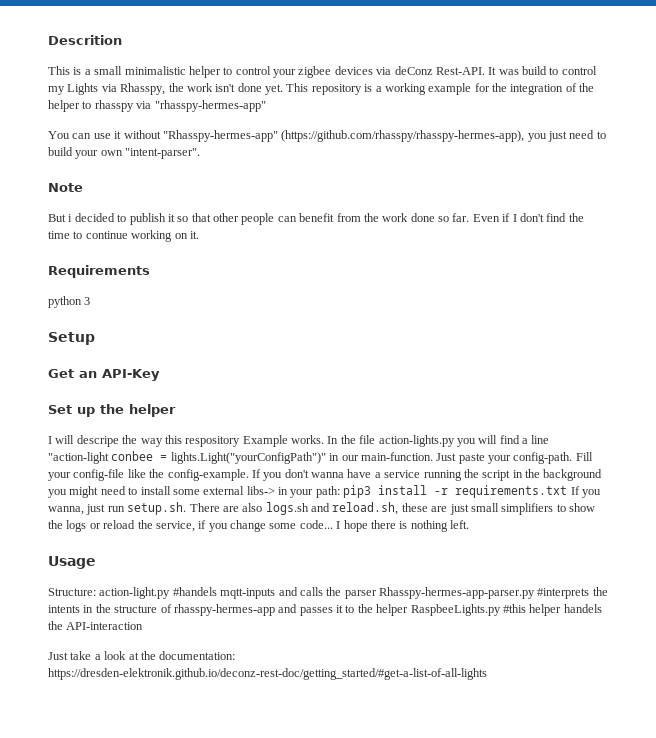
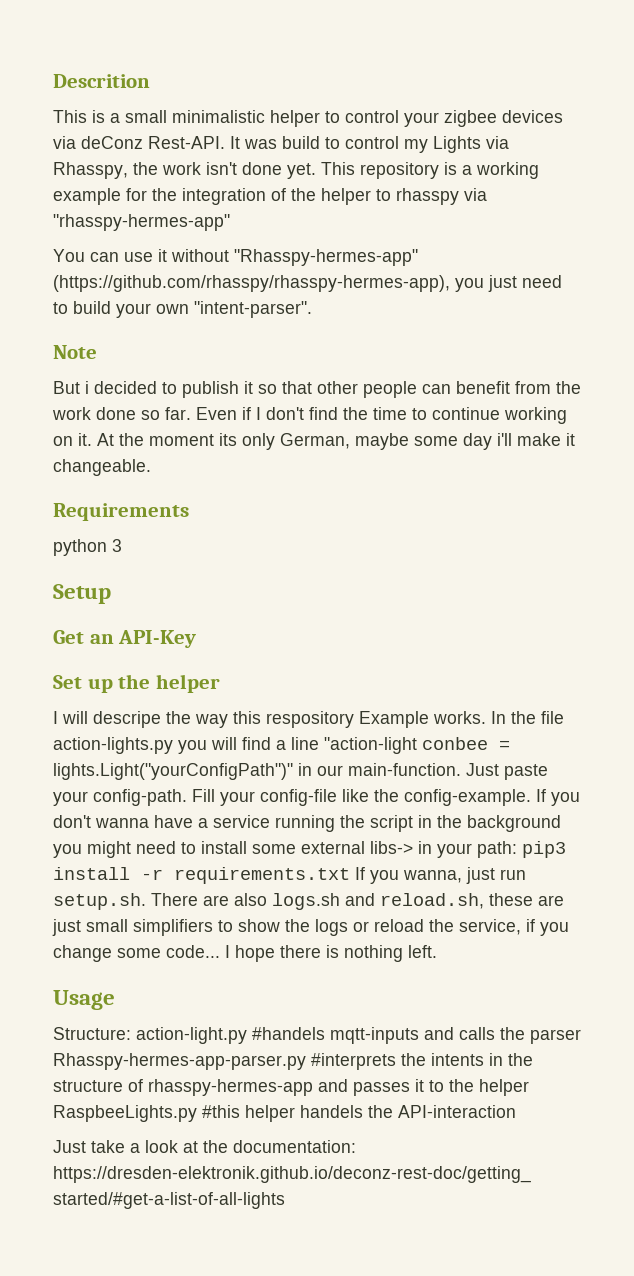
+ At the moment its only German, maybe some day i'll make it changeable.

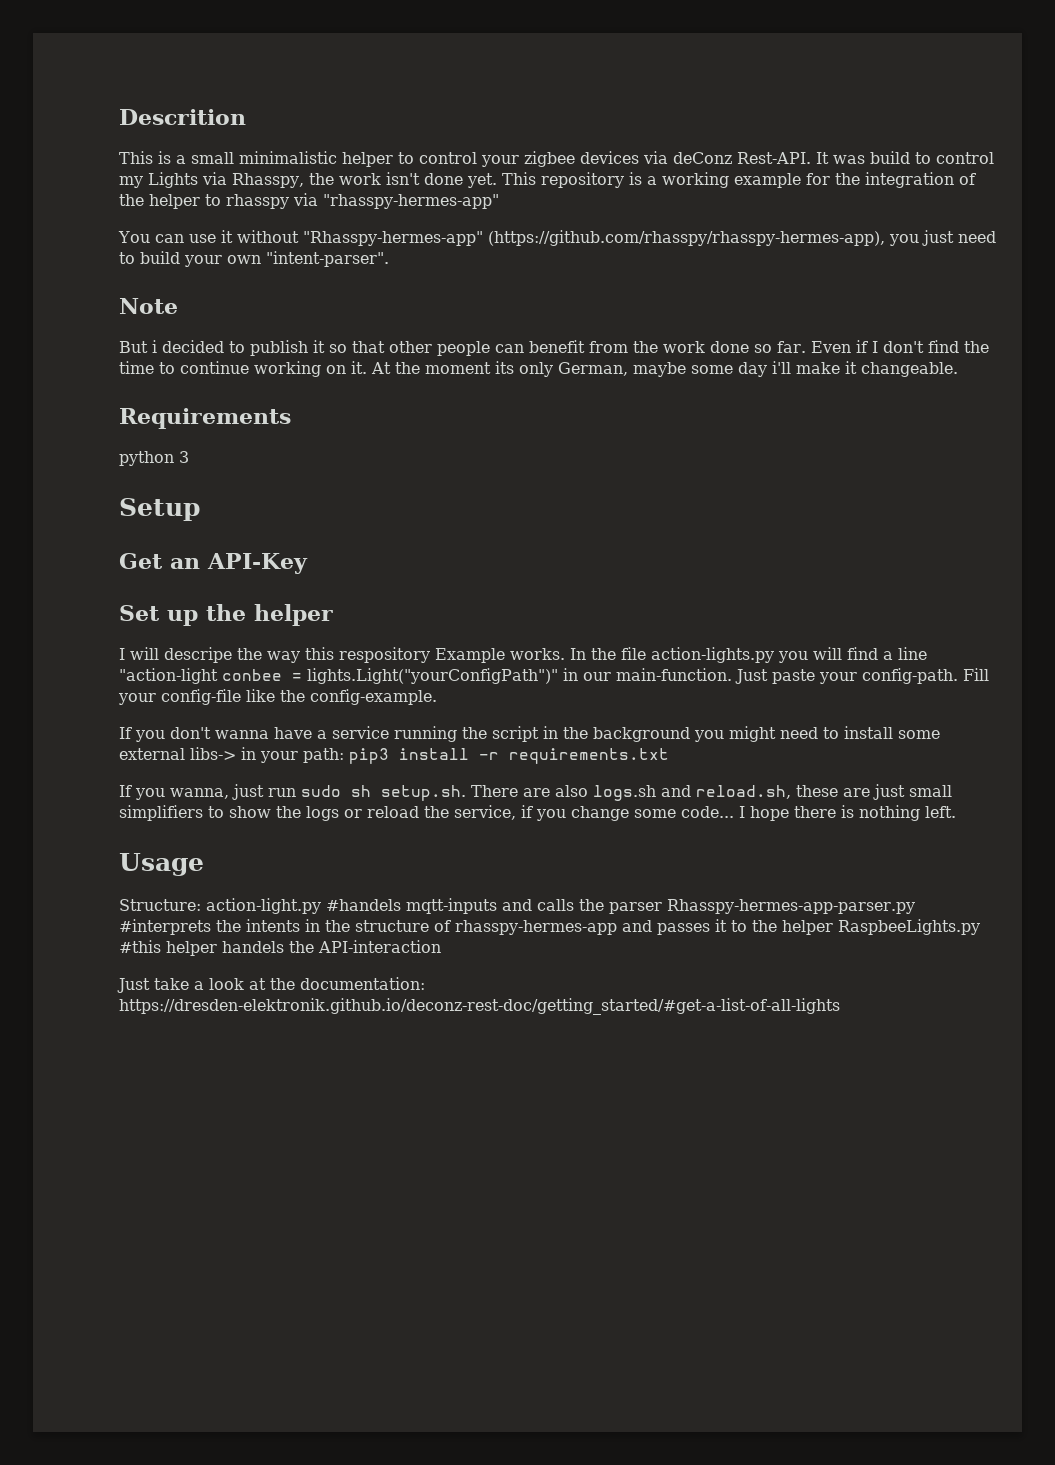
- Fill your config-file like the config-example. If you don't wanna have a service running the script in the background you might need to install some external libs-> in your path:
+ Fill your config-file like the config-example.
+ If you don't wanna have a service running the script in the background you might need to install some external libs-> in your path:
- pip3 install -r requirements.txt If you wanna, just run setup.sh. There are also logs.sh and reload.sh, these are just small simplifiers to show the logs or reload the service, if you change some code...
+ pip3 install -r requirements.txt
+ If you wanna, just run sudo sh setup.sh. There are also logs.sh and reload.sh, these are just small simplifiers to show the logs or reload the service, if you change some code...

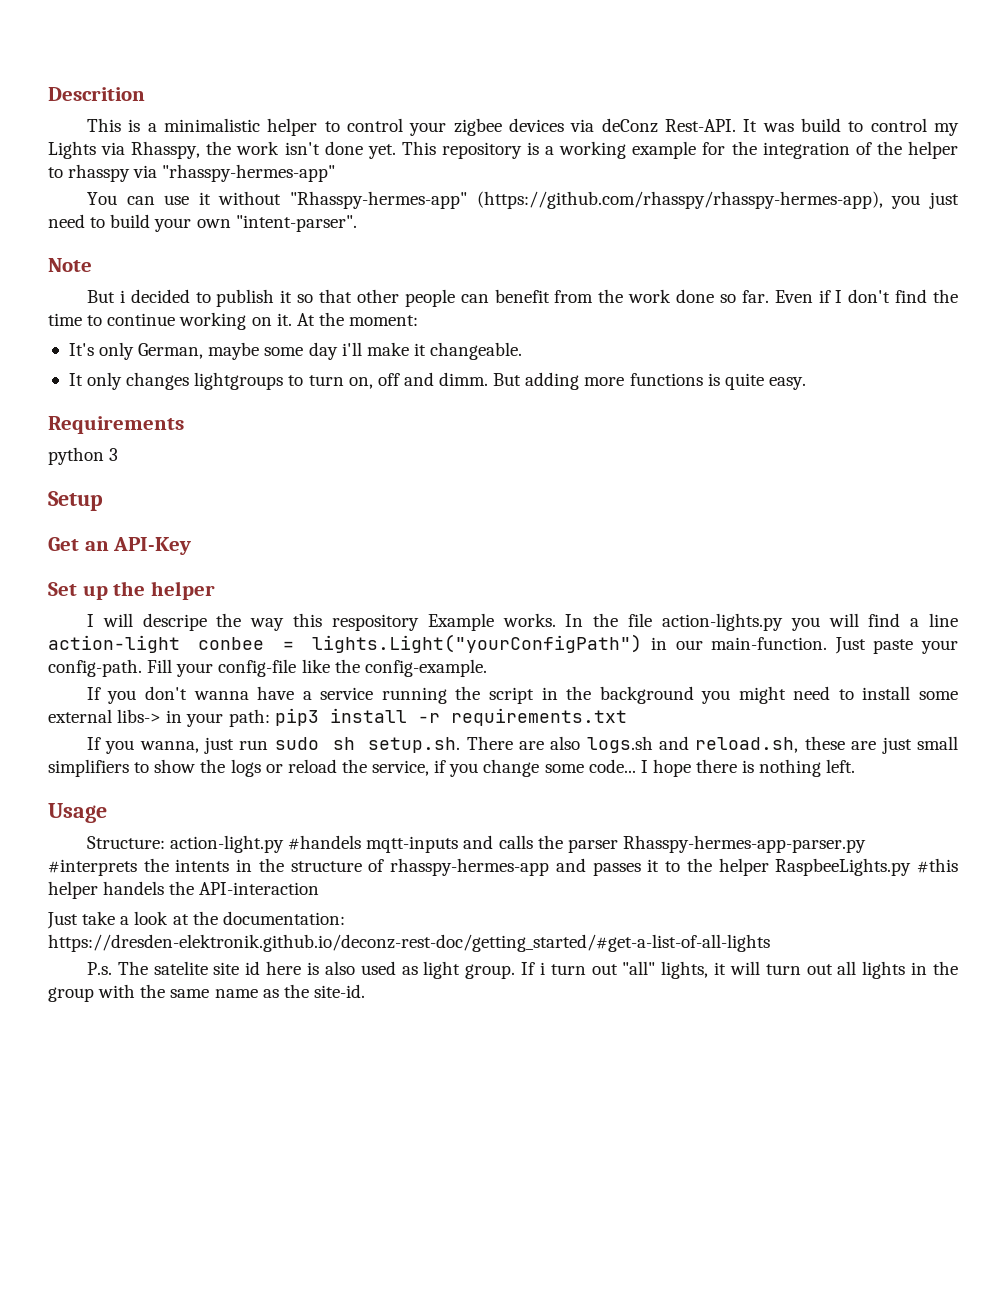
- This is a small minimalistic helper to control your zigbee devices via deConz Rest-API.
+ This is a minimalistic helper to control your zigbee devices via deConz Rest-API.
- At the moment its only German, maybe some day i'll make it changeable.
+ At the moment:
+ It's only German, maybe some day i'll make it changeable.
+ It only changes lightgroups to turn on, off and dimm. But adding more functions is quite easy.
- In the file action-lights.py you will find a line "action-light conbee = lights.Light("yourConfigPath")" in our main-function.
+ In the file action-lights.py you will find a line action-light conbee = lights.Light("yourConfigPath") in our main-function.
+ P.s. The satelite site id here is also used as light group. If i turn out "all" lights, it will turn out all lights in the group with the same name as the site-id.

